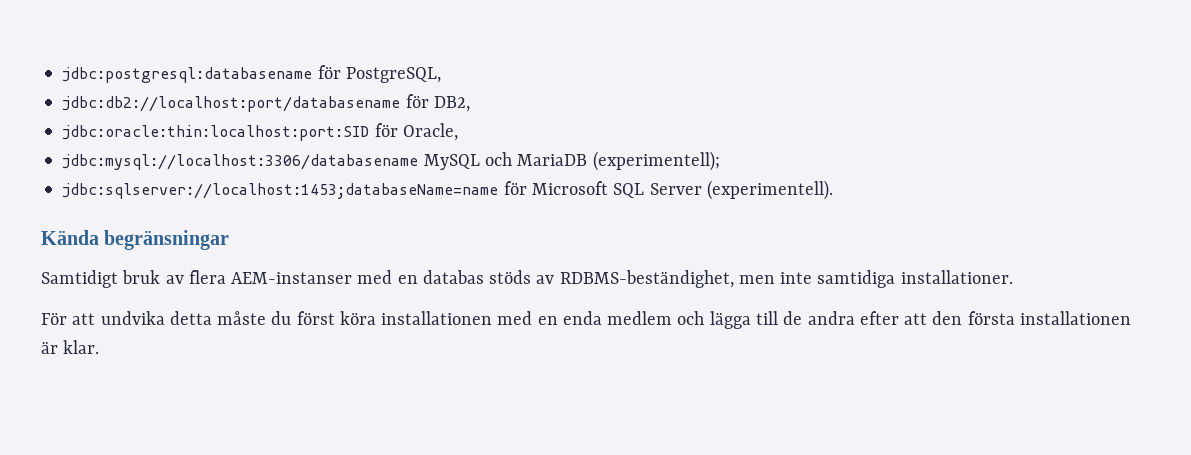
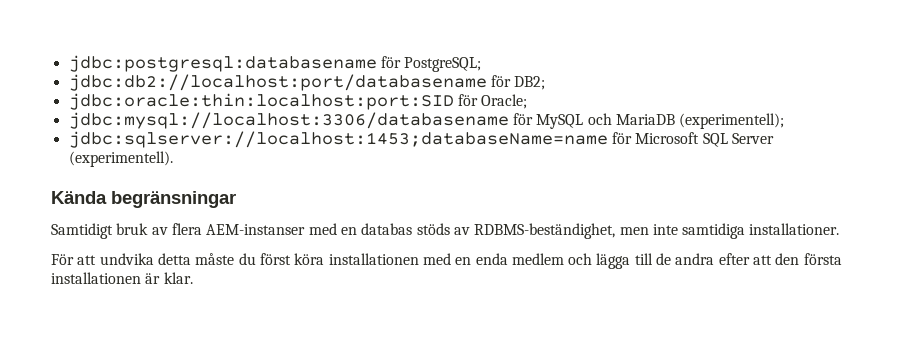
- jdbc:postgresql:databasename för PostgreSQL,
+ jdbc:postgresql:databasename för PostgreSQL;
- jdbc:db2://localhost:port/databasename för DB2,
+ jdbc:db2://localhost:port/databasename för DB2;
- jdbc:oracle:thin:localhost:port:SID för Oracle,
+ jdbc:oracle:thin:localhost:port:SID för Oracle;
- jdbc:mysql://localhost:3306/databasename MySQL och MariaDB (experimentell);
+ jdbc:mysql://localhost:3306/databasename för MySQL och MariaDB (experimentell);

